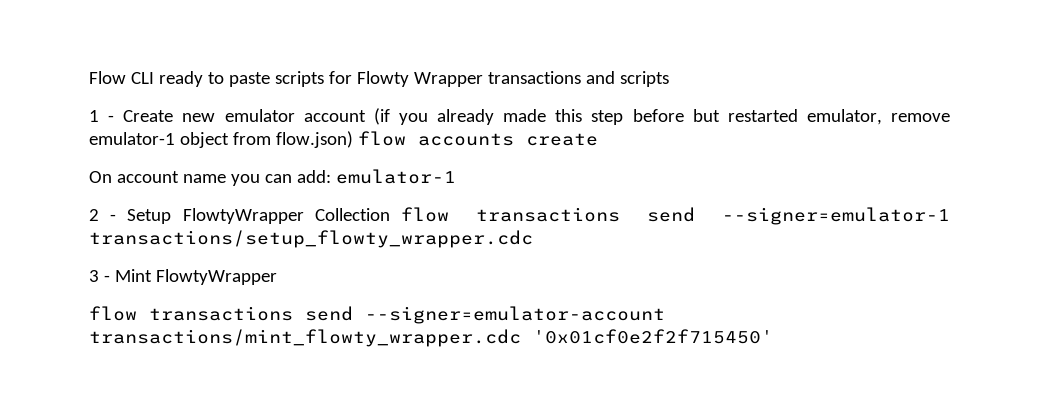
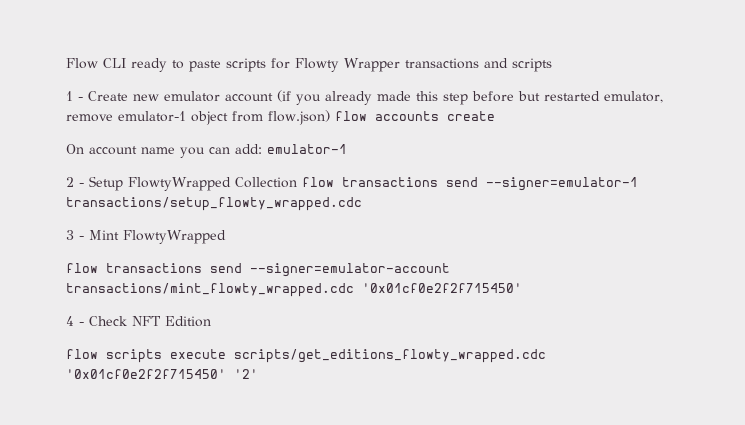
- 2 - Setup FlowtyWrapper Collection flow transactions send --signer=emulator-1 transactions/setup_flowty_wrapper.cdc
+ 2 - Setup FlowtyWrapped Collection flow transactions send --signer=emulator-1 transactions/setup_flowty_wrapped.cdc
- 3 - Mint FlowtyWrapper
+ 3 - Mint FlowtyWrapped
- flow transactions send --signer=emulator-account transactions/mint_flowty_wrapper.cdc '0x01cf0e2f2f715450'
+ flow transactions send --signer=emulator-account transactions/mint_flowty_wrapped.cdc '0x01cf0e2f2f715450'
+ 4 - Check NFT Edition
+ flow scripts execute scripts/get_editions_flowty_wrapped.cdc '0x01cf0e2f2f715450' '2'

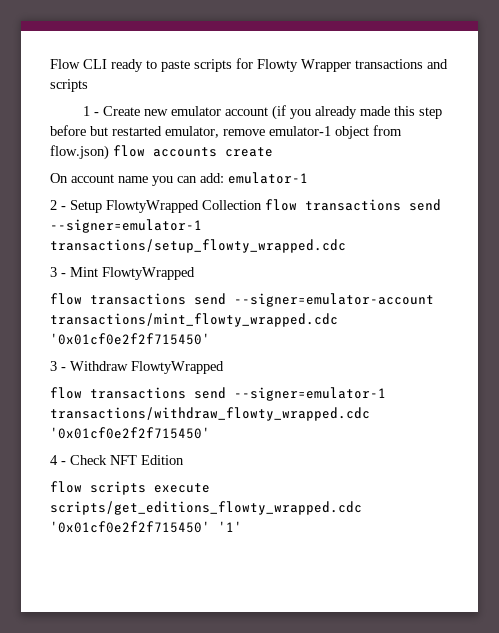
+ 3 - Withdraw FlowtyWrapped
+ flow transactions send --signer=emulator-1 transactions/withdraw_flowty_wrapped.cdc '0x01cf0e2f2f715450'
- flow scripts execute scripts/get_editions_flowty_wrapped.cdc '0x01cf0e2f2f715450' '2'
+ flow scripts execute scripts/get_editions_flowty_wrapped.cdc '0x01cf0e2f2f715450' '1'

